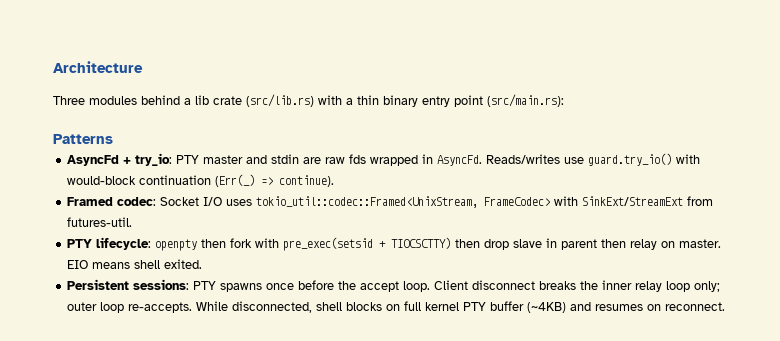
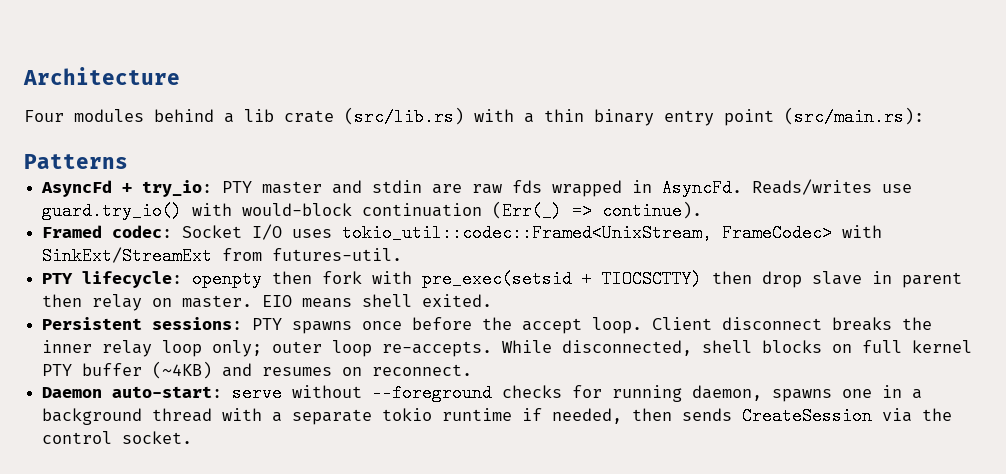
- Three modules behind a lib crate (src/lib.rs) with a thin binary entry point (src/main.rs):
+ Four modules behind a lib crate (src/lib.rs) with a thin binary entry point (src/main.rs):
+ Daemon auto-start: serve without --foreground checks for running daemon, spawns one in a background thread with a separate tokio runtime if needed, then sends CreateSession via the control socket.

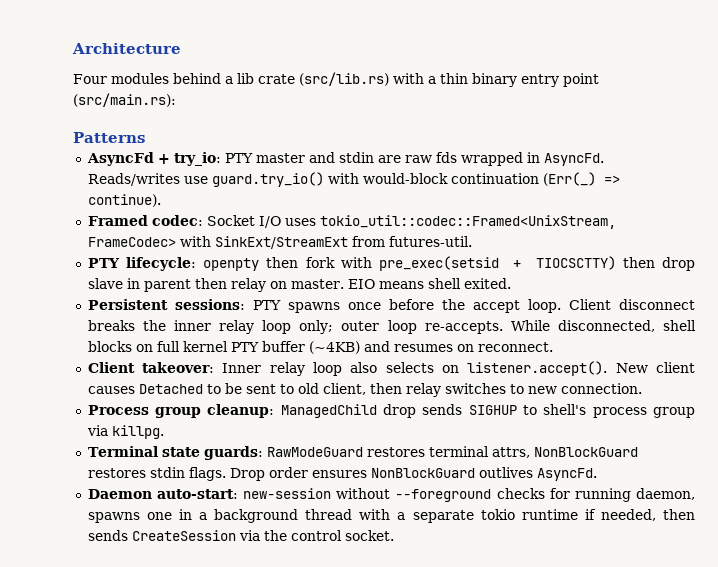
+ Client takeover: Inner relay loop also selects on listener.accept(). New client causes Detached to be sent to old client, then relay switches to new connection.
+ Process group cleanup: ManagedChild drop sends SIGHUP to shell's process group via killpg.
+ Terminal state guards: RawModeGuard restores terminal attrs, NonBlockGuard restores stdin flags. Drop order ensures NonBlockGuard outlives AsyncFd.
- Daemon auto-start: serve without --foreground checks for running daemon, spawns one in a background thread with a separate tokio runtime if needed, then sends CreateSession via the control socket.
+ Daemon auto-start: new-session without --foreground checks for running daemon, spawns one in a background thread with a separate tokio runtime if needed, then sends CreateSession via the control socket.

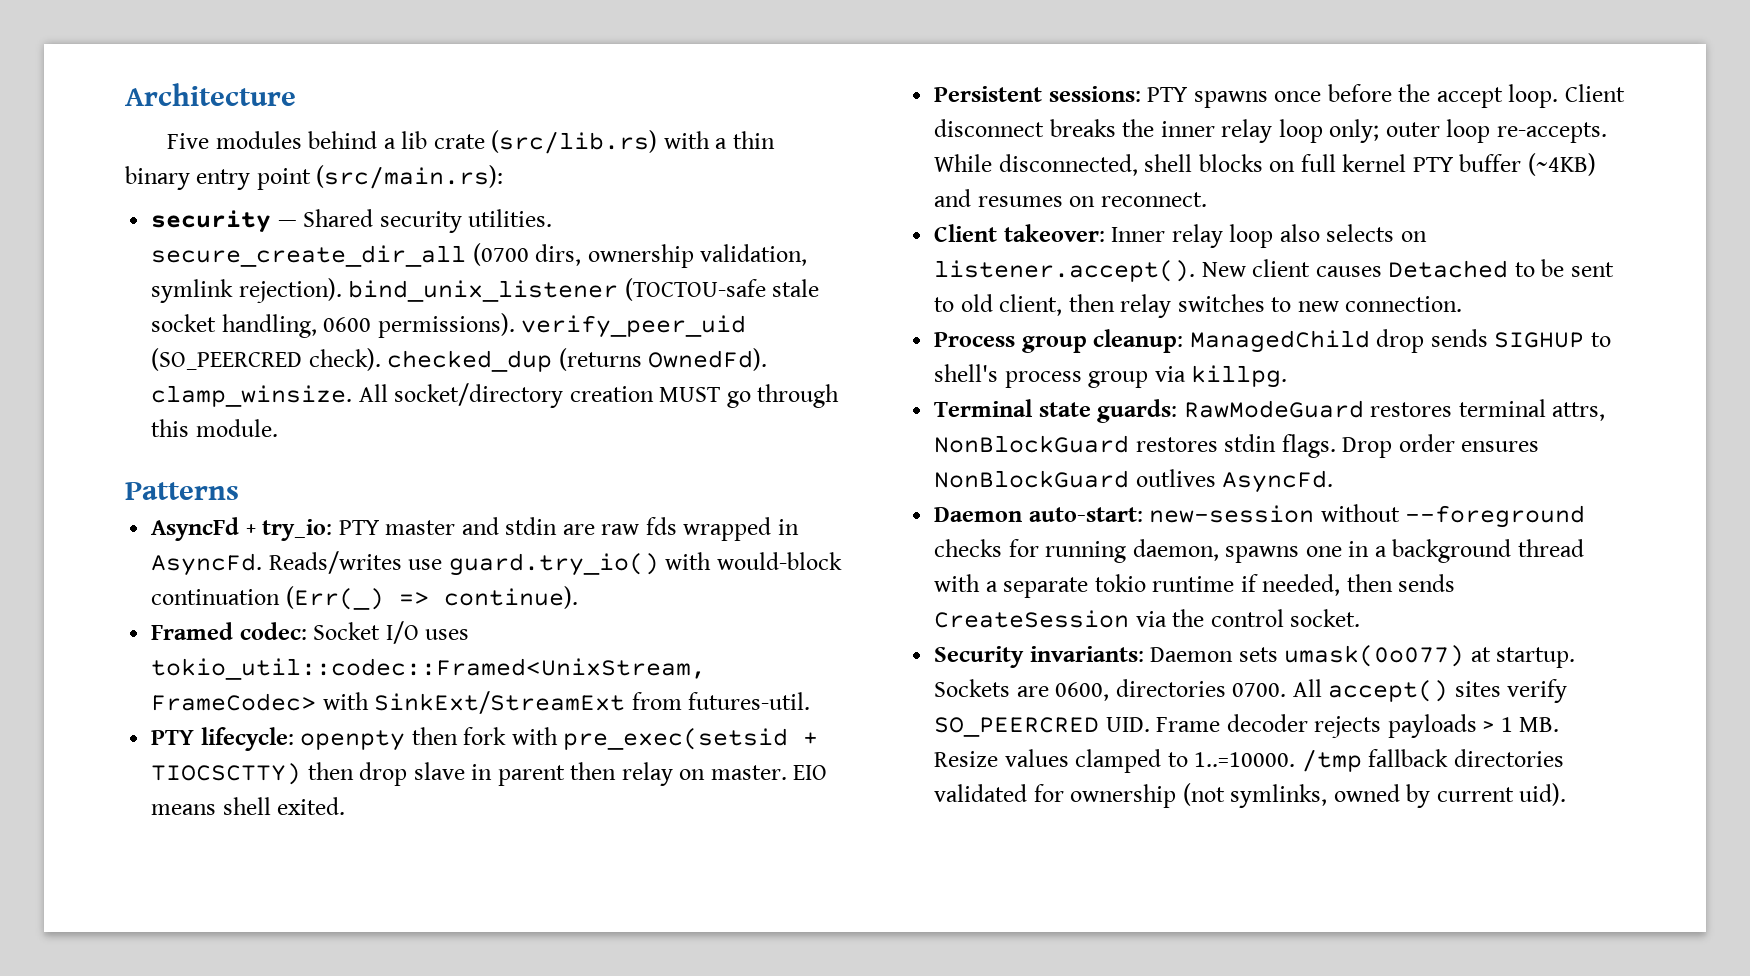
- Four modules behind a lib crate (src/lib.rs) with a thin binary entry point (src/main.rs):
+ Five modules behind a lib crate (src/lib.rs) with a thin binary entry point (src/main.rs):
+ security — Shared security utilities. secure_create_dir_all (0700 dirs, ownership validation, symlink rejection). bind_unix_listener (TOCTOU-safe stale socket handling, 0600 permissions). verify_peer_uid (SO_PEERCRED check). checked_dup (returns OwnedFd). clamp_winsize. All socket/directory creation MUST go through this module.
+ Security invariants: Daemon sets umask(0o077) at startup. Sockets are 0600, directories 0700. All accept() sites verify SO_PEERCRED UID. Frame decoder rejects payloads > 1 MB. Resize values clamped to 1..=10000. /tmp fallback directories validated for ownership (not symlinks, owned by current uid).

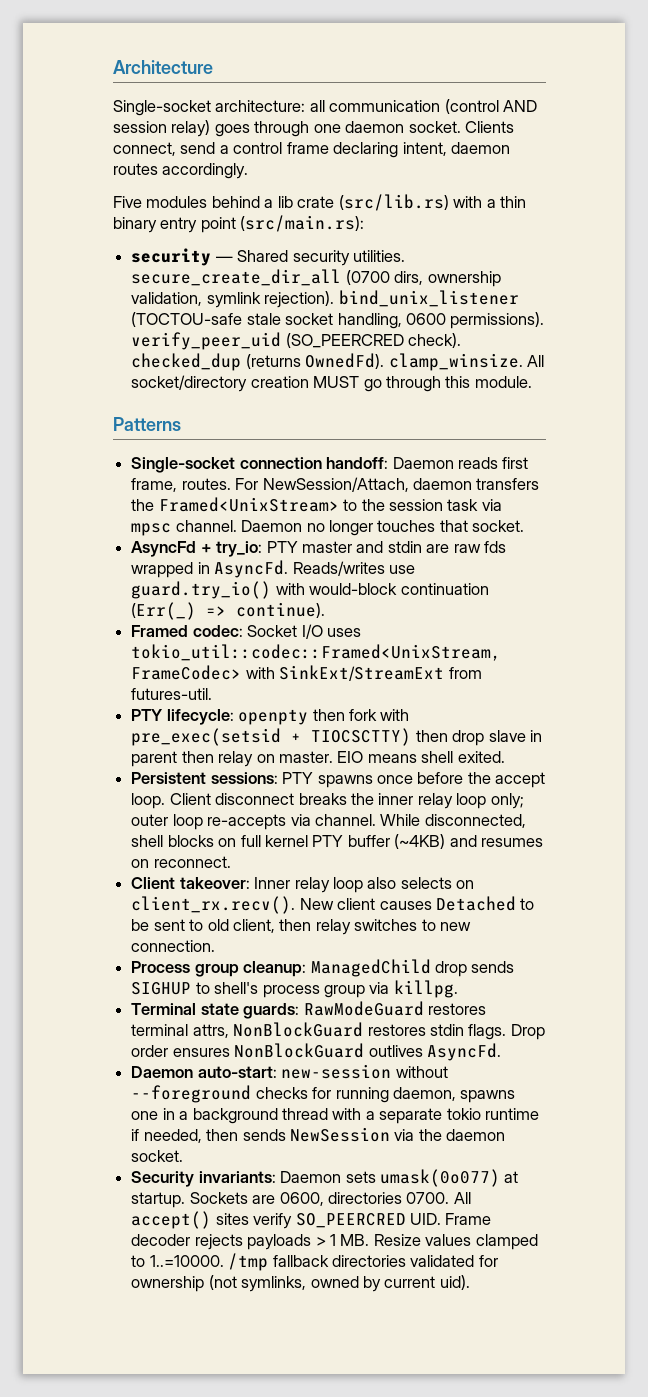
+ Single-socket architecture: all communication (control AND session relay) goes through one daemon socket. Clients connect, send a control frame declaring intent, daemon routes accordingly.
+ Single-socket connection handoff: Daemon reads first frame, routes. For NewSession/Attach, daemon transfers the Framed<UnixStream> to the session task via mpsc channel. Daemon no longer touches that socket.
- Client disconnect breaks the inner relay loop only; outer loop re-accepts.
+ Client disconnect breaks the inner relay loop only; outer loop re-accepts via channel.
- Client takeover: Inner relay loop also selects on listener.accept(). New client causes Detached to be sent to old client, then relay switches to new connection.
+ Client takeover: Inner relay loop also selects on client_rx.recv(). New client causes Detached to be sent to old client, then relay switches to new connection.
- Daemon auto-start: new-session without --foreground checks for running daemon, spawns one in a background thread with a separate tokio runtime if needed, then sends CreateSession via the control socket.
+ Daemon auto-start: new-session without --foreground checks for running daemon, spawns one in a background thread with a separate tokio runtime if needed, then sends NewSession via the daemon socket.

